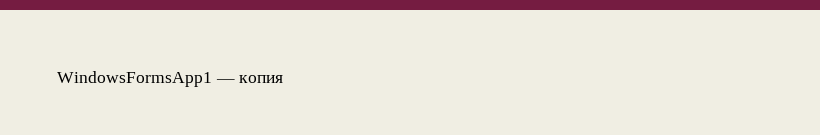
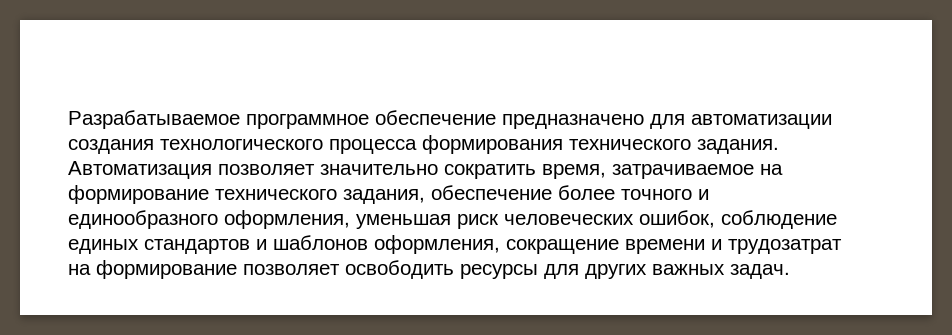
- WindowsFormsApp1 — копия
+ Разрабатываемое программное обеспечение предназначено для автоматизации создания технологического процесса формирования технического задания. Автоматизация позволяет значительно сократить время, затрачиваемое на формирование технического задания, обеспечение более точного и единообразного оформления, уменьшая риск человеческих ошибок, соблюдение единых стандартов и шаблонов оформления, сокращение времени и трудозатрат на формирование позволяет освободить ресурсы для других важных задач.

